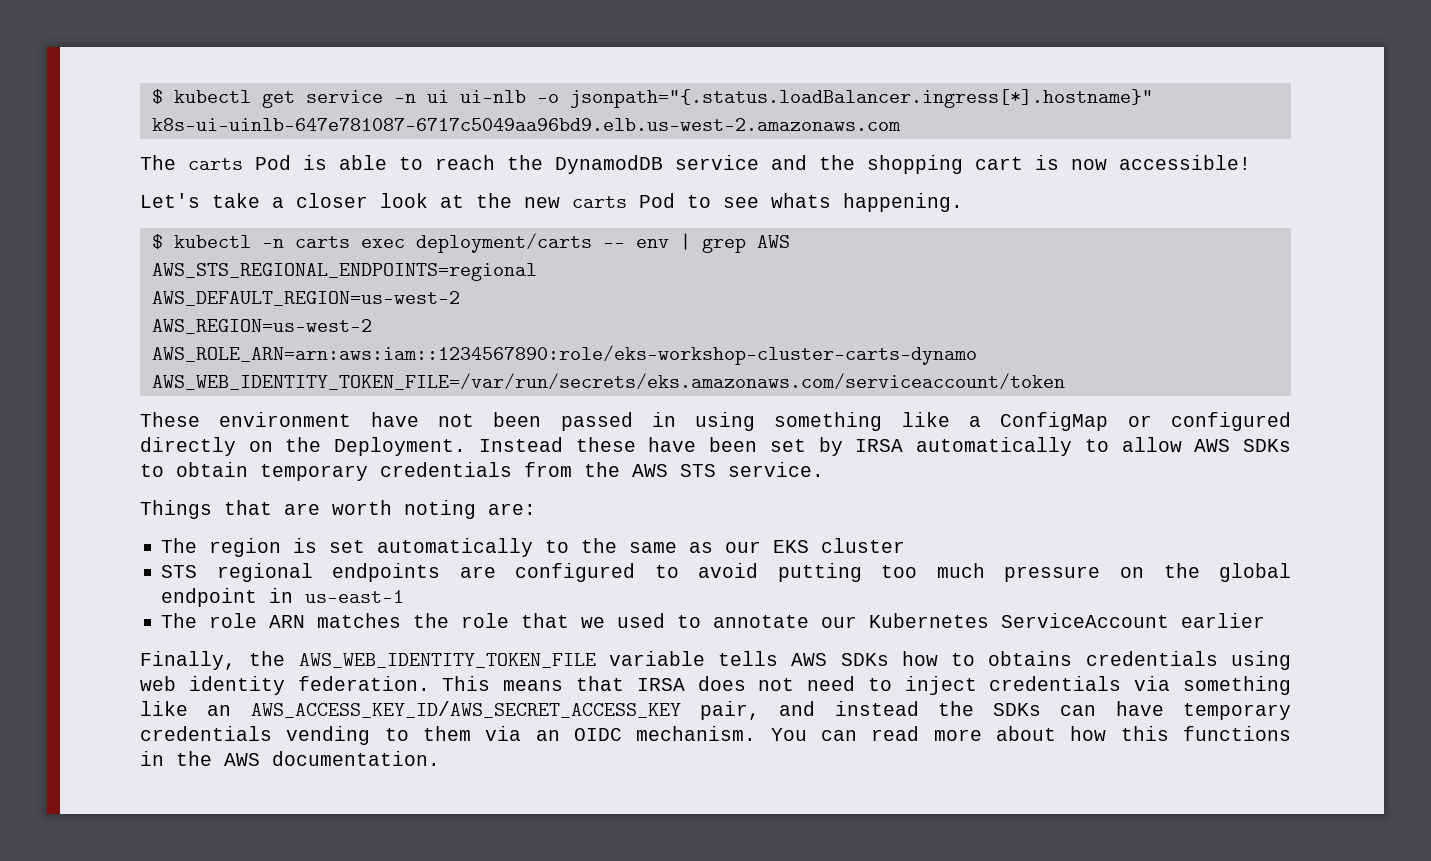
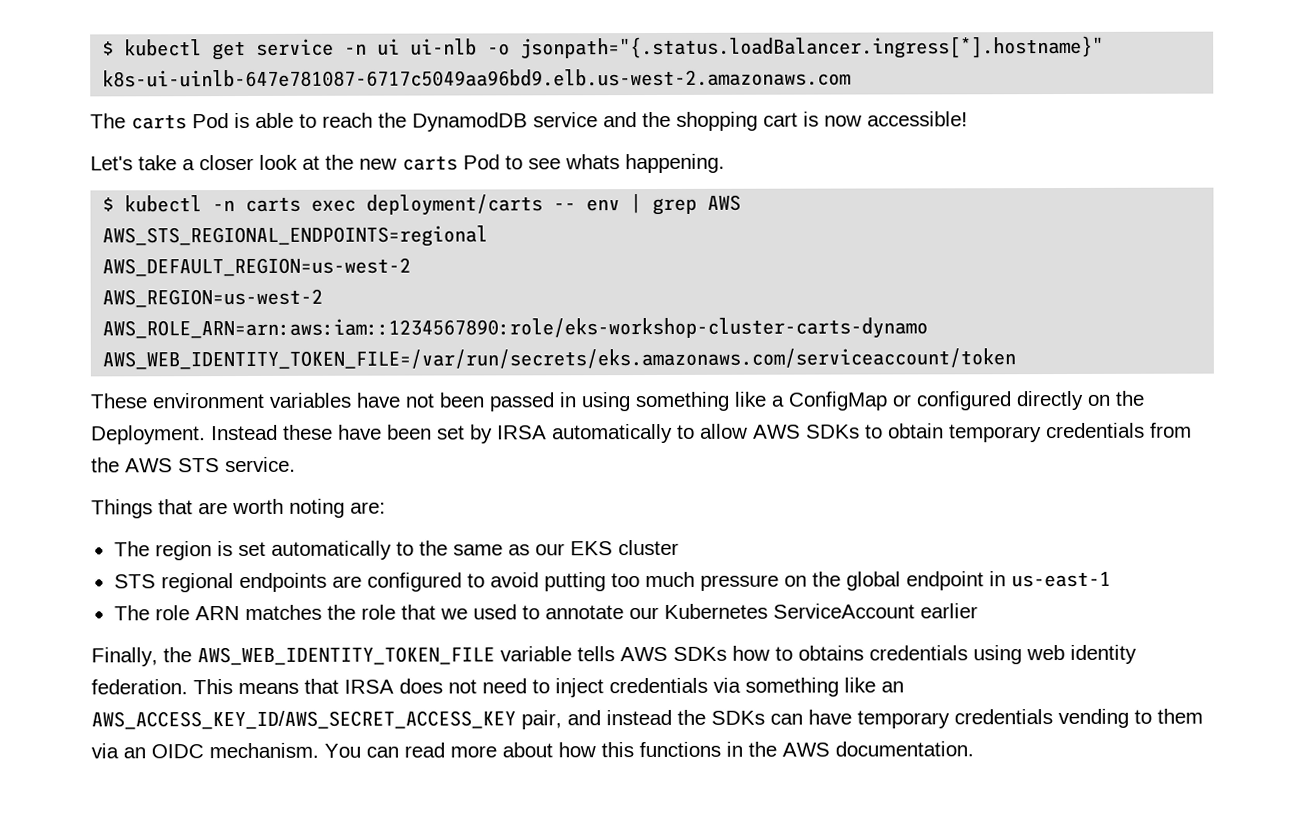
- These environment have not been passed in using something like a ConfigMap or configured directly on the Deployment.
+ These environment variables have not been passed in using something like a ConfigMap or configured directly on the Deployment.

